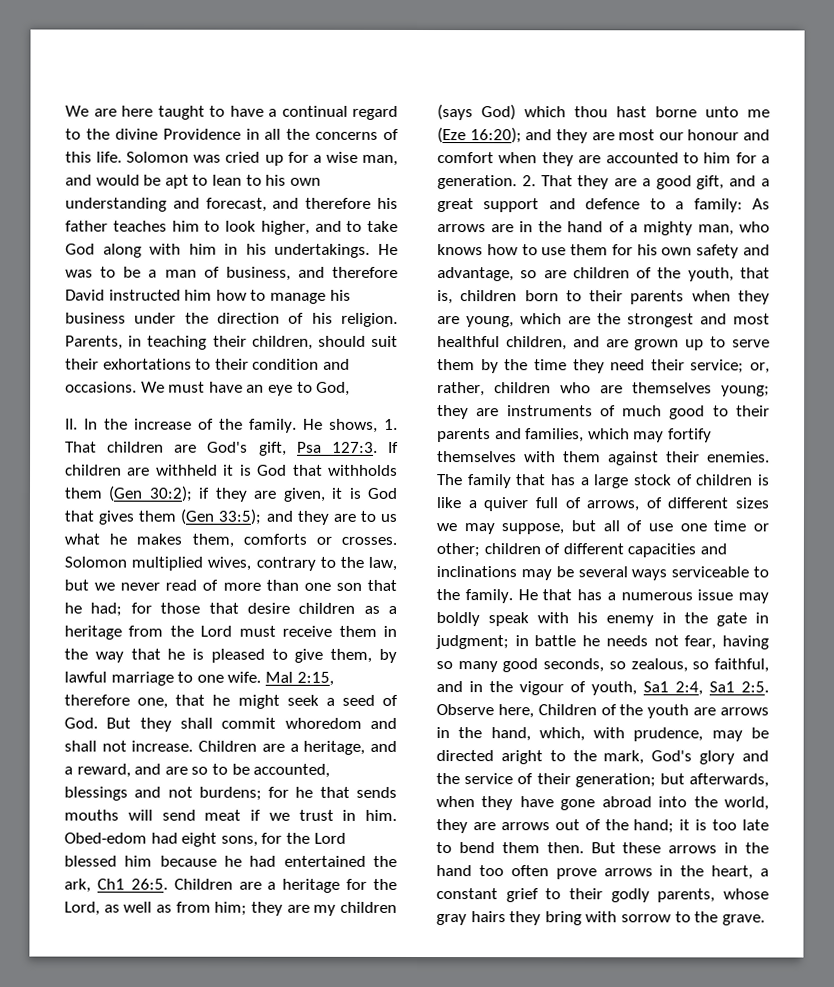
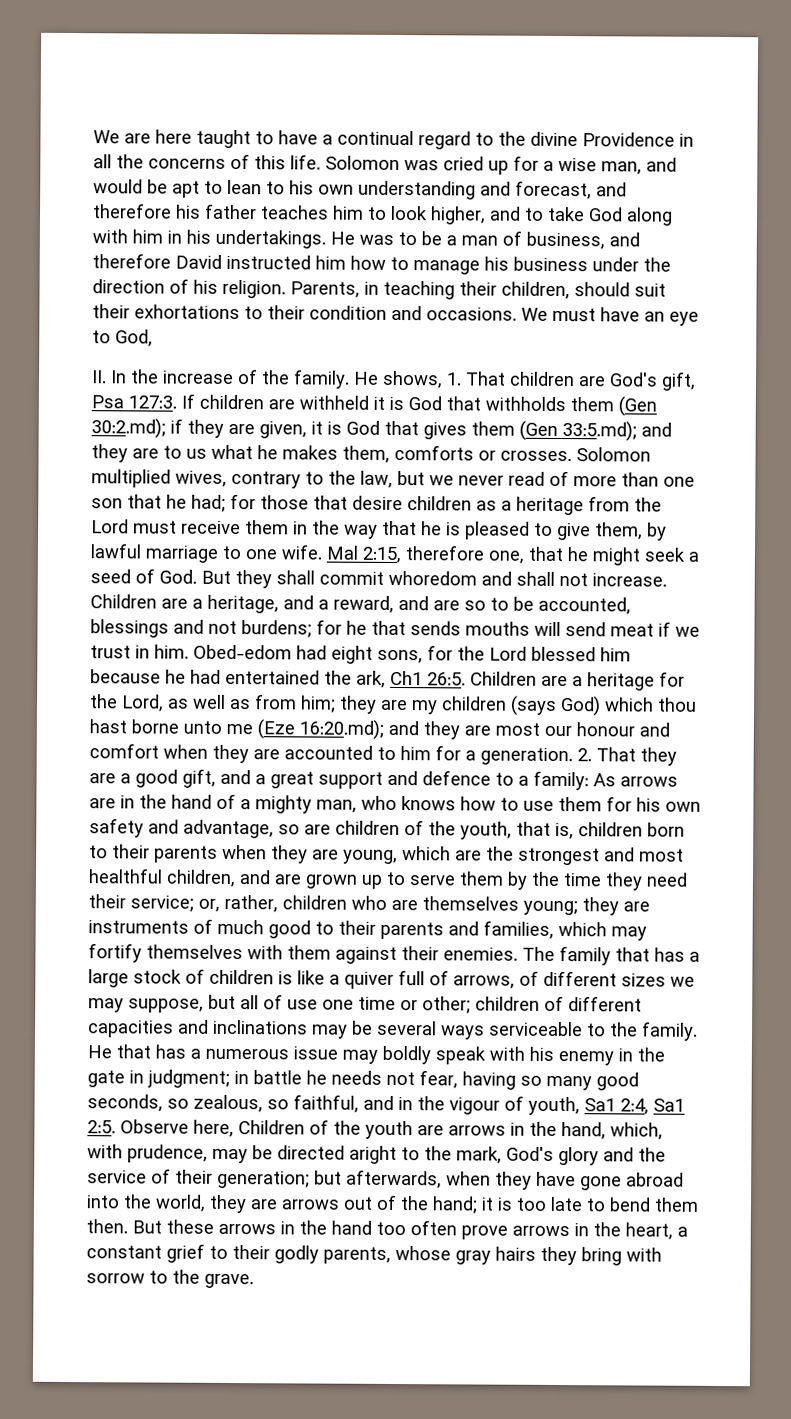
- If children are withheld it is God that withholds them (Gen 30:2); if they are given, it is God that gives them (Gen 33:5); and they are to us what he makes them, comforts or crosses.
+ If children are withheld it is God that withholds them (Gen 30:2.md); if they are given, it is God that gives them (Gen 33:5.md); and they are to us what he makes them, comforts or crosses.
- Children are a heritage for the Lord, as well as from him; they are my children (says God) which thou hast borne unto me (Eze 16:20); and they are most our honour and comfort when they are accounted to him for a generation.
+ Children are a heritage for the Lord, as well as from him; they are my children (says God) which thou hast borne unto me (Eze 16:20.md); and they are most our honour and comfort when they are accounted to him for a generation.

